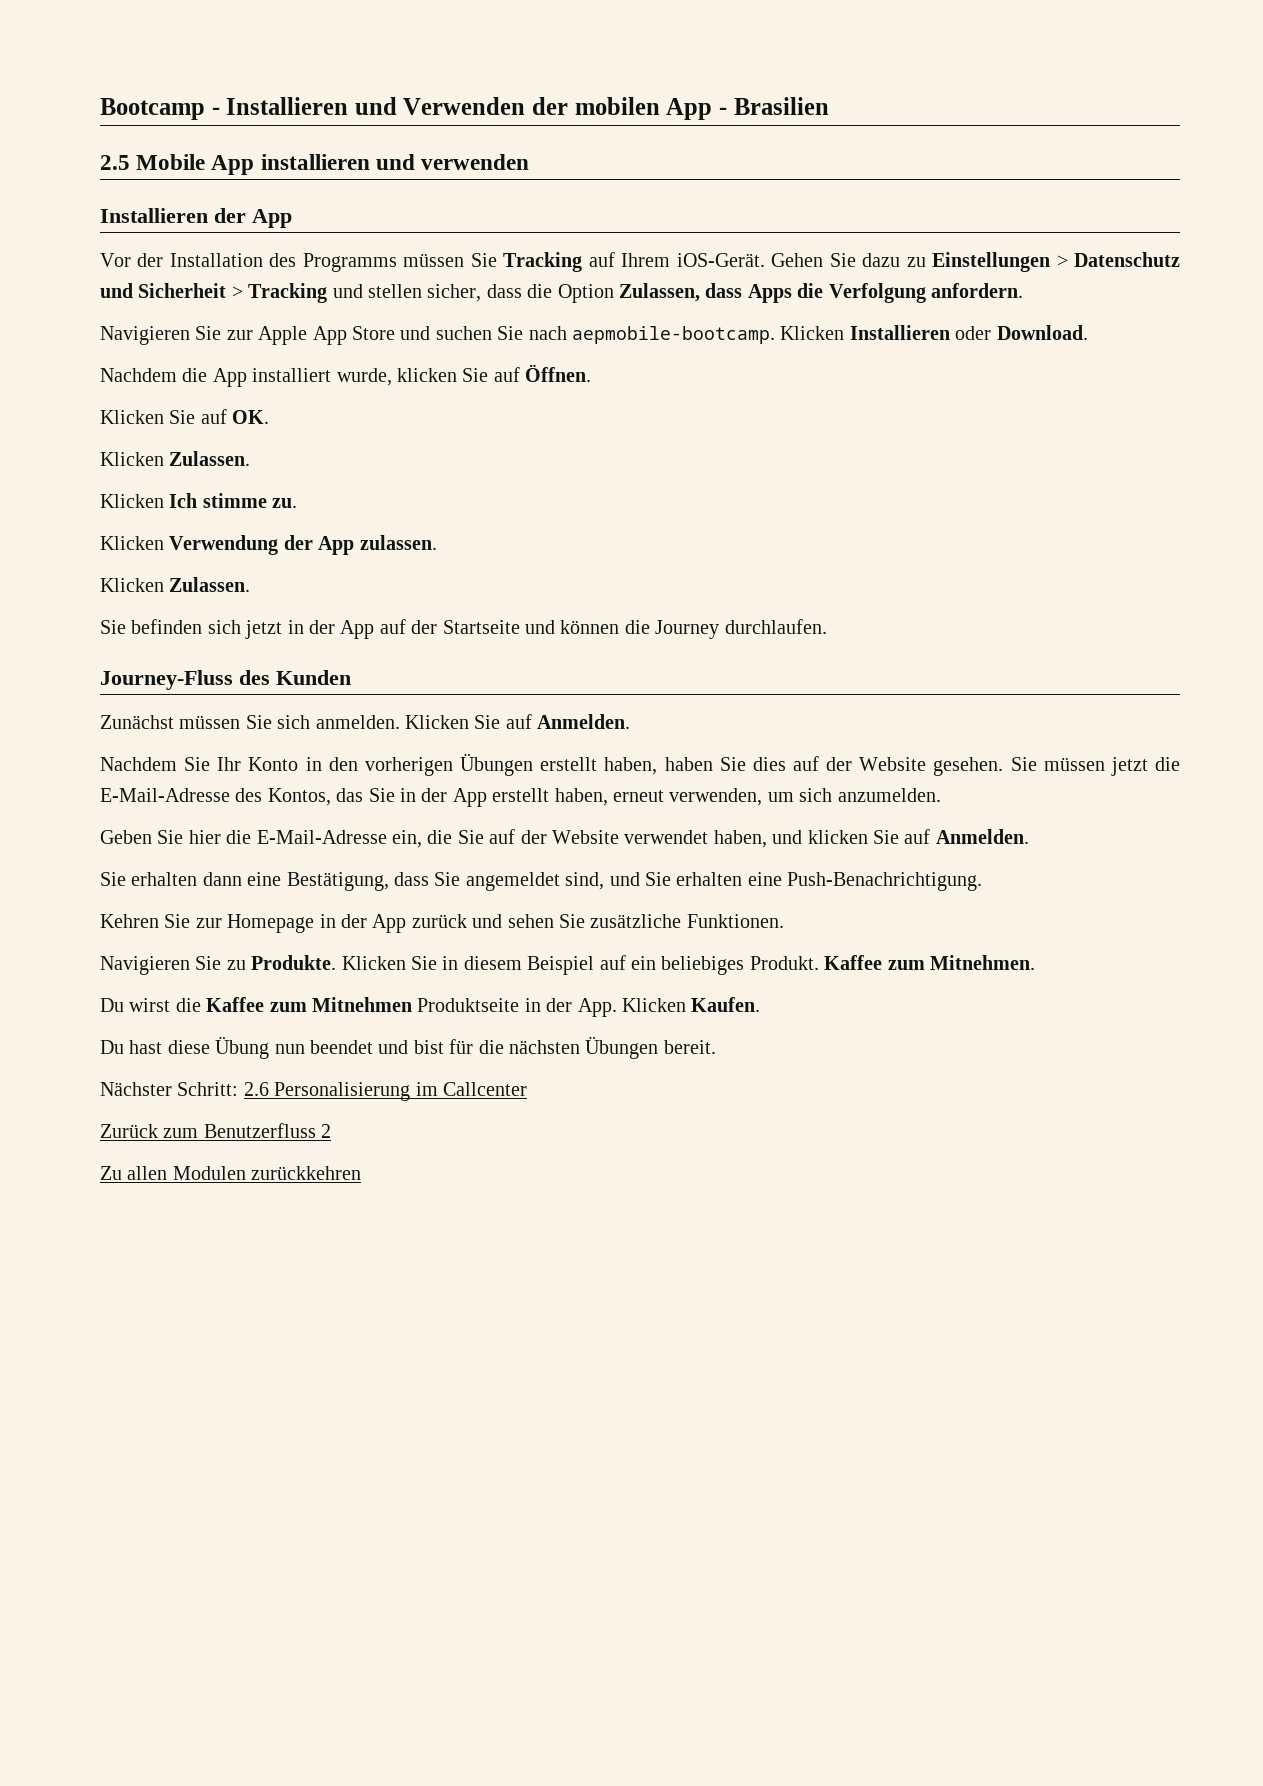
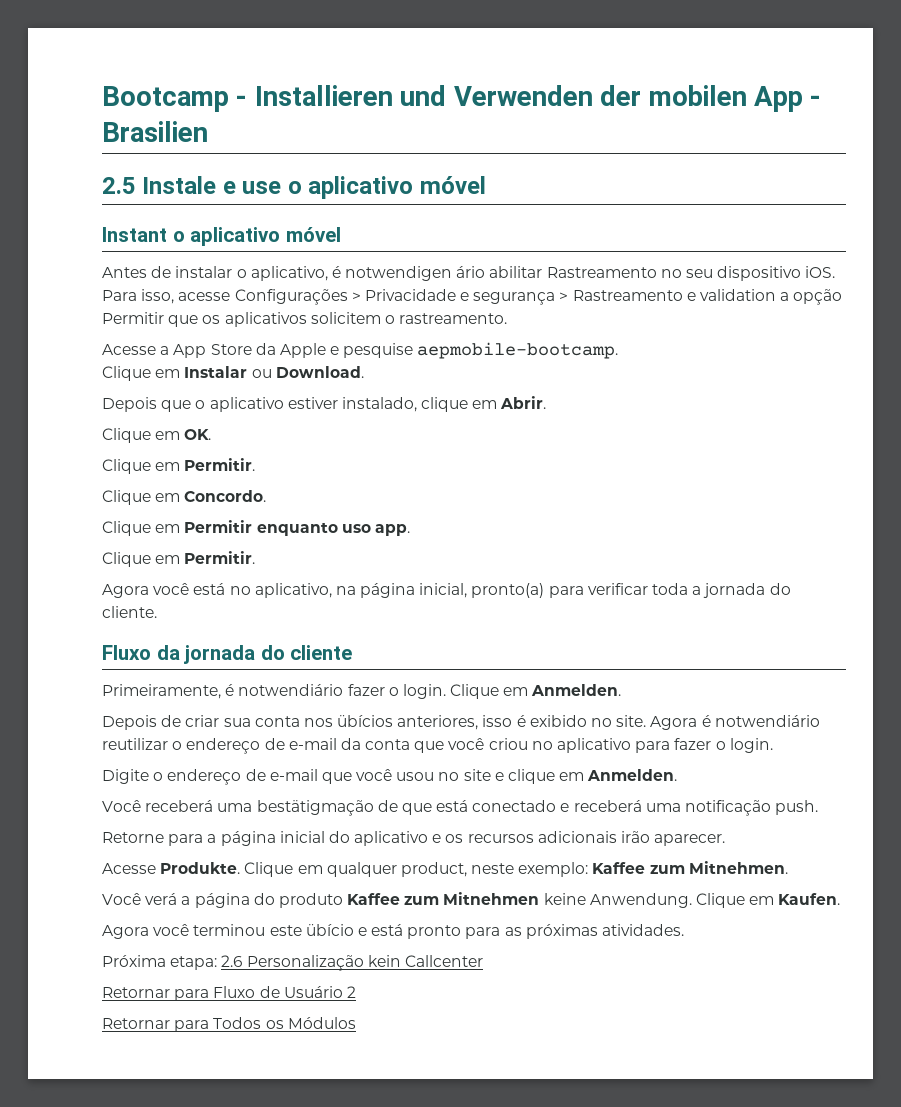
- 2.5 Mobile App installieren und verwenden
- Installieren der App
- Vor der Installation des Programms müssen Sie Tracking auf Ihrem iOS-Gerät. Gehen Sie dazu zu Einstellungen > Datenschutz und Sicherheit > Tracking und stellen sicher, dass die Option Zulassen, dass Apps die Verfolgung anfordern.
- Navigieren Sie zur Apple App Store und suchen Sie nach aepmobile-bootcamp. Klicken Installieren oder Download.
- Nachdem die App installiert wurde, klicken Sie auf Öffnen.
- Klicken Sie auf OK.
- Klicken Zulassen.
- Klicken Ich stimme zu.
- Klicken Verwendung der App zulassen.
- Klicken Zulassen.
- Sie befinden sich jetzt in der App auf der Startseite und können die Journey durchlaufen.
- Journey-Fluss des Kunden
- Zunächst müssen Sie sich anmelden. Klicken Sie auf Anmelden.
- Nachdem Sie Ihr Konto in den vorherigen Übungen erstellt haben, haben Sie dies auf der Website gesehen. Sie müssen jetzt die E-Mail-Adresse des Kontos, das Sie in der App erstellt haben, erneut verwenden, um sich anzumelden.
- Geben Sie hier die E-Mail-Adresse ein, die Sie auf der Website verwendet haben, und klicken Sie auf Anmelden.
- Sie erhalten dann eine Bestätigung, dass Sie angemeldet sind, und Sie erhalten eine Push-Benachrichtigung.
- Kehren Sie zur Homepage in der App zurück und sehen Sie zusätzliche Funktionen.
- Navigieren Sie zu Produkte. Klicken Sie in diesem Beispiel auf ein beliebiges Produkt. Kaffee zum Mitnehmen.
- Du wirst die Kaffee zum Mitnehmen Produktseite in der App. Klicken Kaufen.
- Du hast diese Übung nun beendet und bist für die nächsten Übungen bereit.
- Nächster Schritt: 2.6 Personalisierung im Callcenter
- Zurück zum Benutzerfluss 2
- Zu allen Modulen zurückkehren
+ 2.5 Instale e use o aplicativo móvel
+ Instant o aplicativo móvel
+ Antes de instalar o aplicativo, é notwendigen ário abilitar Rastreamento no seu dispositivo iOS. Para isso, acesse Configurações > Privacidade e segurança > Rastreamento e validation a opção Permitir que os aplicativos solicitem o rastreamento.
+ Acesse a App Store da Apple e pesquise aepmobile-bootcamp.
+ Clique em Instalar ou Download.
+ Depois que o aplicativo estiver instalado, clique em Abrir.
+ Clique em OK.
+ Clique em Permitir.
+ Clique em Concordo.
+ Clique em Permitir enquanto uso app.
+ Clique em Permitir.
+ Agora você está no aplicativo, na página inicial, pronto(a) para verificar toda a jornada do cliente.
+ Fluxo da jornada do cliente
+ Primeiramente, é notwendiário fazer o login. Clique em Anmelden.
+ Depois de criar sua conta nos übícios anteriores, isso é exibido no site. Agora é notwendiário reutilizar o endereço de e-mail da conta que você criou no aplicativo para fazer o login.
+ Digite o endereço de e-mail que você usou no site e clique em Anmelden.
+ Você receberá uma bestätigmação de que está conectado e receberá uma notificação push.
+ Retorne para a página inicial do aplicativo e os recursos adicionais irão aparecer.
+ Acesse Produkte. Clique em qualquer product, neste exemplo: Kaffee zum Mitnehmen.
+ Você verá a página do produto Kaffee zum Mitnehmen keine Anwendung. Clique em Kaufen.
+ Agora você terminou este übício e está pronto para as próximas atividades.
+ Próxima etapa: 2.6 Personalização kein Callcenter
+ Retornar para Fluxo de Usuário 2
+ Retornar para Todos os Módulos

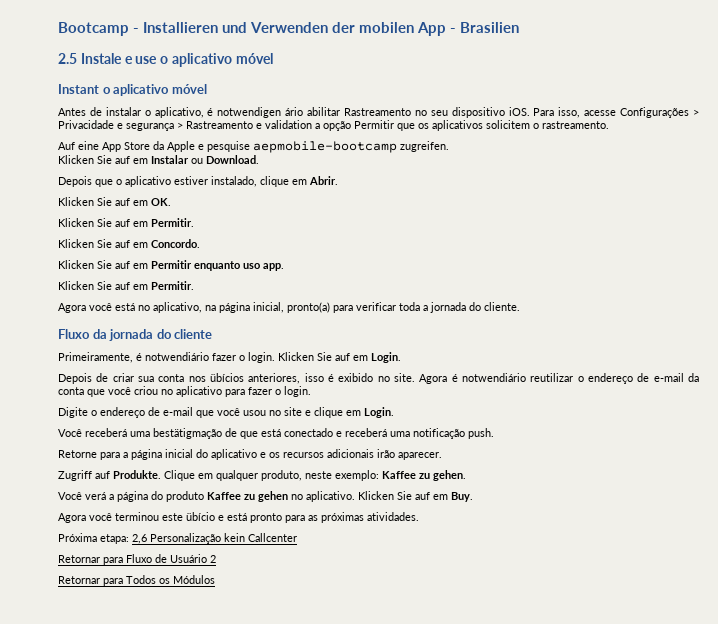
- Acesse a App Store da Apple e pesquise aepmobile-bootcamp.
- Clique em Instalar ou Download.
+ Auf eine App Store da Apple e pesquise aepmobile-bootcamp zugreifen.
+ Klicken Sie auf em Instalar ou Download.
- Clique em OK.
- Clique em Permitir.
- Clique em Concordo.
+ Klicken Sie auf em OK.
+ Klicken Sie auf em Permitir.
+ Klicken Sie auf em Concordo.
- Clique em Permitir enquanto uso app.
- Clique em Permitir.
+ Klicken Sie auf em Permitir enquanto uso app.
+ Klicken Sie auf em Permitir.
- Clique em Anmelden.
+ Klicken Sie auf em Login.
- Digite o endereço de e-mail que você usou no site e clique em Anmelden.
+ Digite o endereço de e-mail que você usou no site e clique em Login.
- Acesse Produkte.
+ Zugriff auf Produkte.
- Clique em qualquer product, neste exemplo: Kaffee zum Mitnehmen.
+ Clique em qualquer produto, neste exemplo: Kaffee zu gehen.
- Você verá a página do produto Kaffee zum Mitnehmen keine Anwendung. Clique em Kaufen.
+ Você verá a página do produto Kaffee zu gehen no aplicativo. Klicken Sie auf em Buy.
- Próxima etapa: 2.6 Personalização kein Callcenter
+ Próxima etapa: 2,6 Personalização kein Callcenter

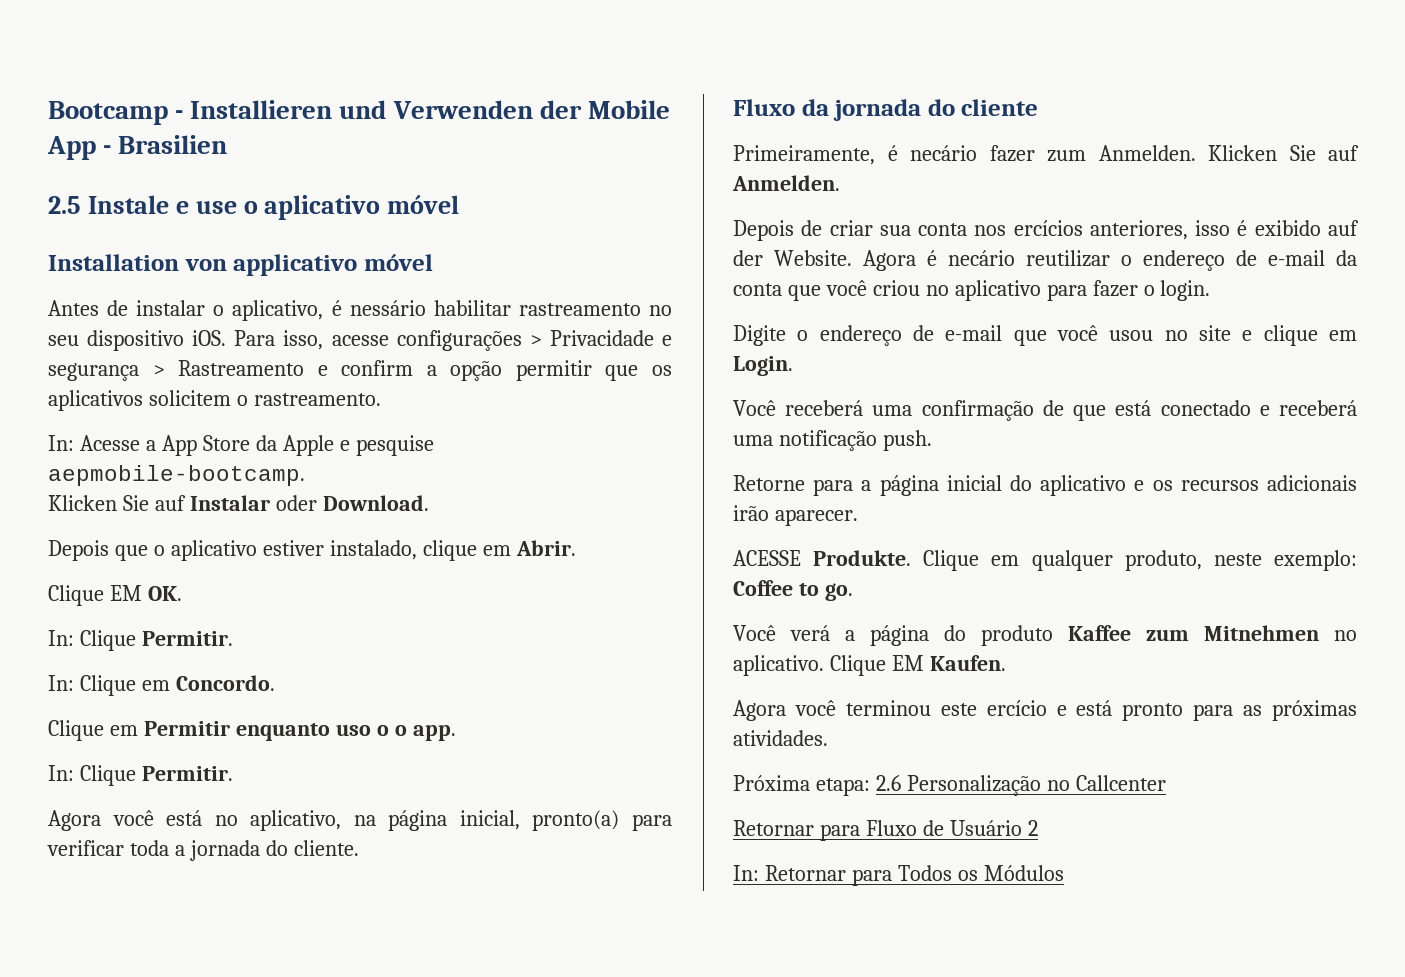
- Bootcamp - Installieren und Verwenden der mobilen App - Brasilien
+ Bootcamp - Installieren und Verwenden der Mobile App - Brasilien
- Instant o aplicativo móvel
+ Installation von applicativo móvel
- Antes de instalar o aplicativo, é notwendigen ário abilitar Rastreamento no seu dispositivo iOS.
+ Antes de instalar o aplicativo, é nessário habilitar rastreamento no seu dispositivo iOS.
- Para isso, acesse Configurações > Privacidade e segurança > Rastreamento e validation a opção Permitir que os aplicativos solicitem o rastreamento.
+ Para isso, acesse configurações > Privacidade e segurança > Rastreamento e confirm a opção permitir que os aplicativos solicitem o rastreamento.
- Auf eine App Store da Apple e pesquise aepmobile-bootcamp zugreifen.
- Klicken Sie auf em Instalar ou Download.
+ In: Acesse a App Store da Apple e pesquise aepmobile-bootcamp.
+ Klicken Sie auf Instalar oder Download.
- Klicken Sie auf em OK.
- Klicken Sie auf em Permitir.
- Klicken Sie auf em Concordo.
+ Clique EM OK.
+ In: Clique Permitir.
+ In: Clique em Concordo.
- Klicken Sie auf em Permitir enquanto uso app.
- Klicken Sie auf em Permitir.
+ Clique em Permitir enquanto uso o o app.
+ In: Clique Permitir.
- Primeiramente, é notwendiário fazer o login. Klicken Sie auf em Login.
+ Primeiramente, é necário fazer zum Anmelden. Klicken Sie auf Anmelden.
- Depois de criar sua conta nos übícios anteriores, isso é exibido no site.
+ Depois de criar sua conta nos ercícios anteriores, isso é exibido auf der Website.
- Agora é notwendiário reutilizar o endereço de e-mail da conta que você criou no aplicativo para fazer o login.
+ Agora é necário reutilizar o endereço de e-mail da conta que você criou no aplicativo para fazer o login.
- Você receberá uma bestätigmação de que está conectado e receberá uma notificação push.
+ Você receberá uma confirmação de que está conectado e receberá uma notificação push.
- Zugriff auf Produkte.
+ ACESSE Produkte.
- Clique em qualquer produto, neste exemplo: Kaffee zu gehen.
+ Clique em qualquer produto, neste exemplo: Coffee to go.
- Você verá a página do produto Kaffee zu gehen no aplicativo. Klicken Sie auf em Buy.
+ Você verá a página do produto Kaffee zum Mitnehmen no aplicativo. Clique EM Kaufen.
- Agora você terminou este übício e está pronto para as próximas atividades.
+ Agora você terminou este ercício e está pronto para as próximas atividades.
- Próxima etapa: 2,6 Personalização kein Callcenter
+ Próxima etapa: 2.6 Personalização no Callcenter
- Retornar para Todos os Módulos
+ In: Retornar para Todos os Módulos

